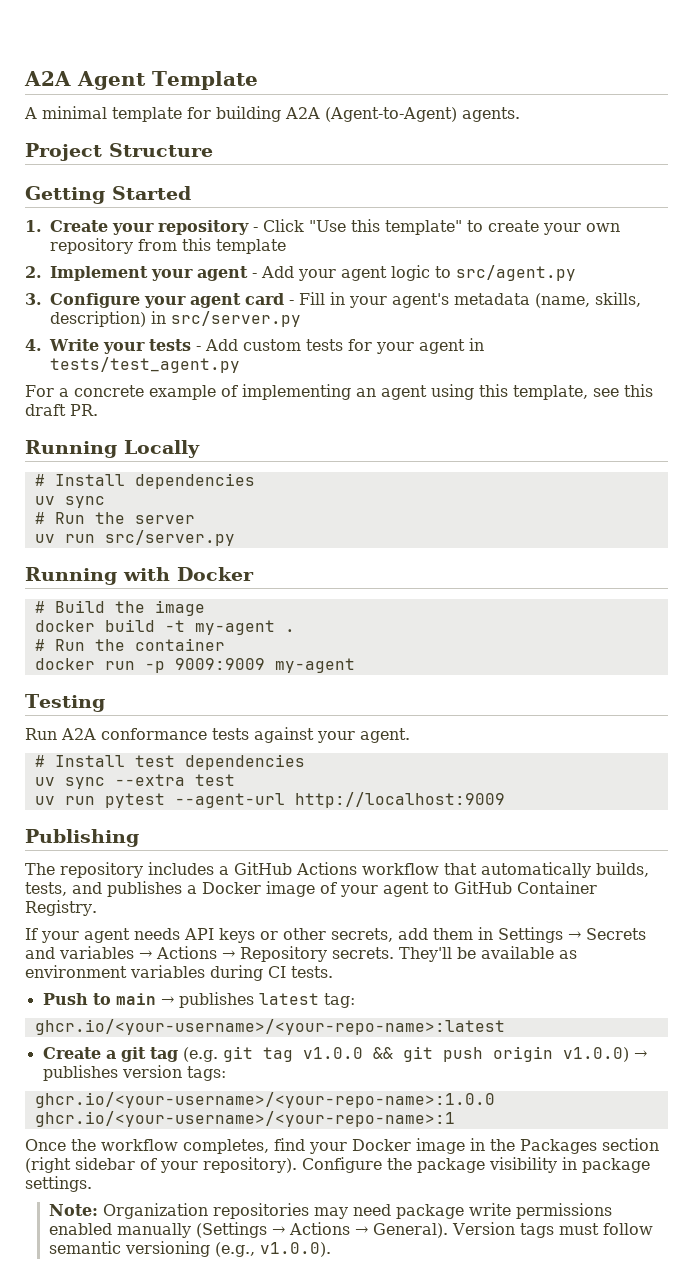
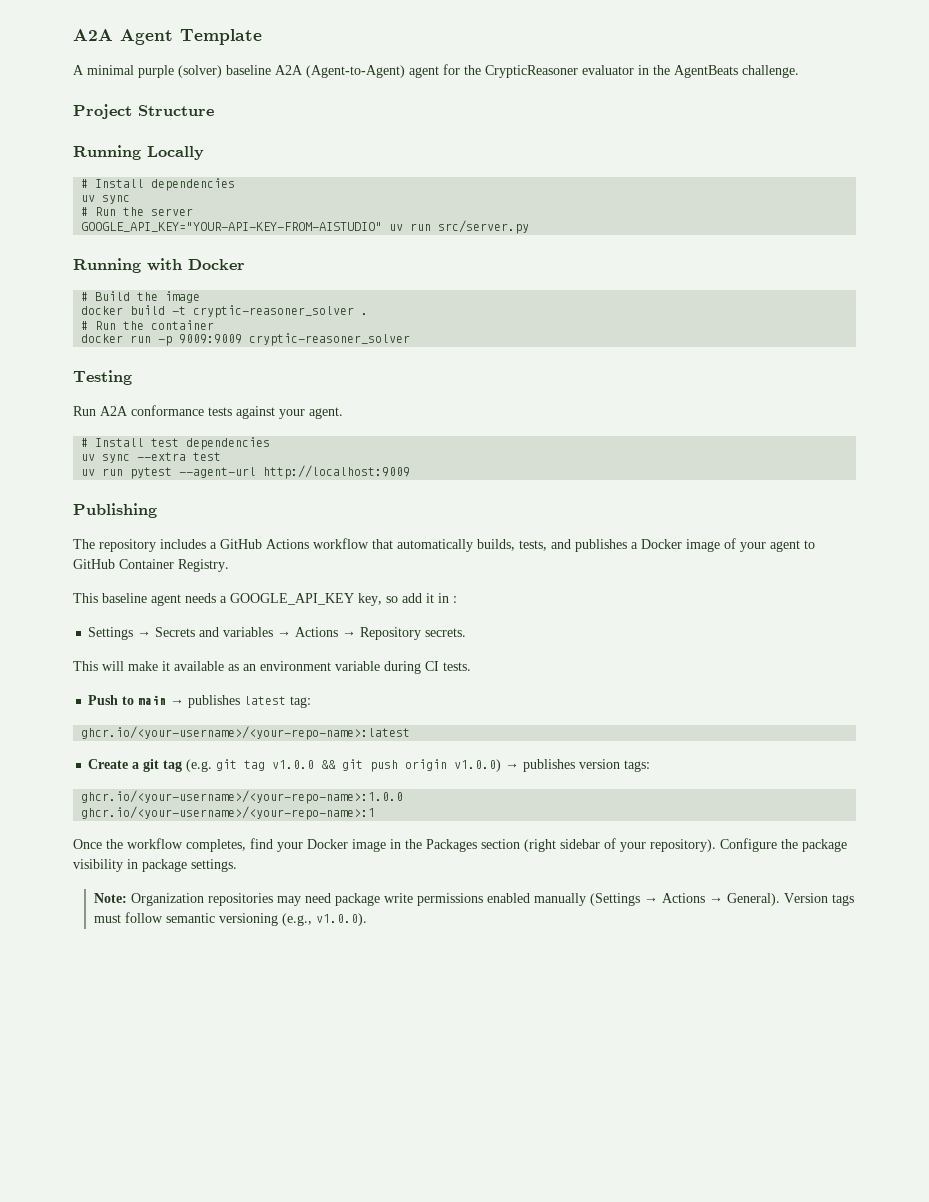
- A minimal template for building A2A (Agent-to-Agent) agents.
+ A minimal purple (solver) baseline A2A (Agent-to-Agent) agent for the CrypticReasoner evaluator in the AgentBeats challenge.
  Project Structure
- Getting Started
- 1. Create your repository - Click "Use this template" to create your own repository from this template
- 2. Implement your agent - Add your agent logic to src/agent.py
- 3. Configure your agent card - Fill in your agent's metadata (name, skills, description) in src/server.py
- 4. Write your tests - Add custom tests for your agent in tests/test_agent.py
- For a concrete example of implementing an agent using this template, see this draft PR.
- uv run src/server.py
+ GOOGLE_API_KEY="YOUR-API-KEY-FROM-AISTUDIO" uv run src/server.py
- docker build -t my-agent .
+ docker build -t cryptic-reasoner_solver .
- docker run -p 9009:9009 my-agent
+ docker run -p 9009:9009 cryptic-reasoner_solver
- If your agent needs API keys or other secrets, add them in Settings → Secrets and variables → Actions → Repository secrets. They'll be available as environment variables during CI tests.
+ This baseline agent needs a GOOGLE_API_KEY key, so add it in :
+ Settings → Secrets and variables → Actions → Repository secrets.
+ This will make it available as an environment variable during CI tests.

